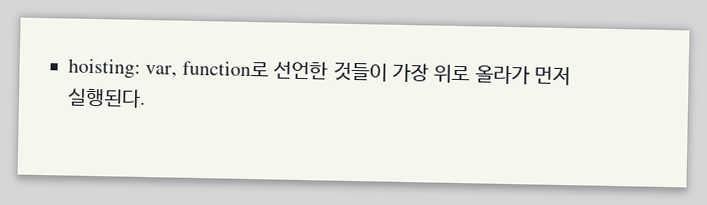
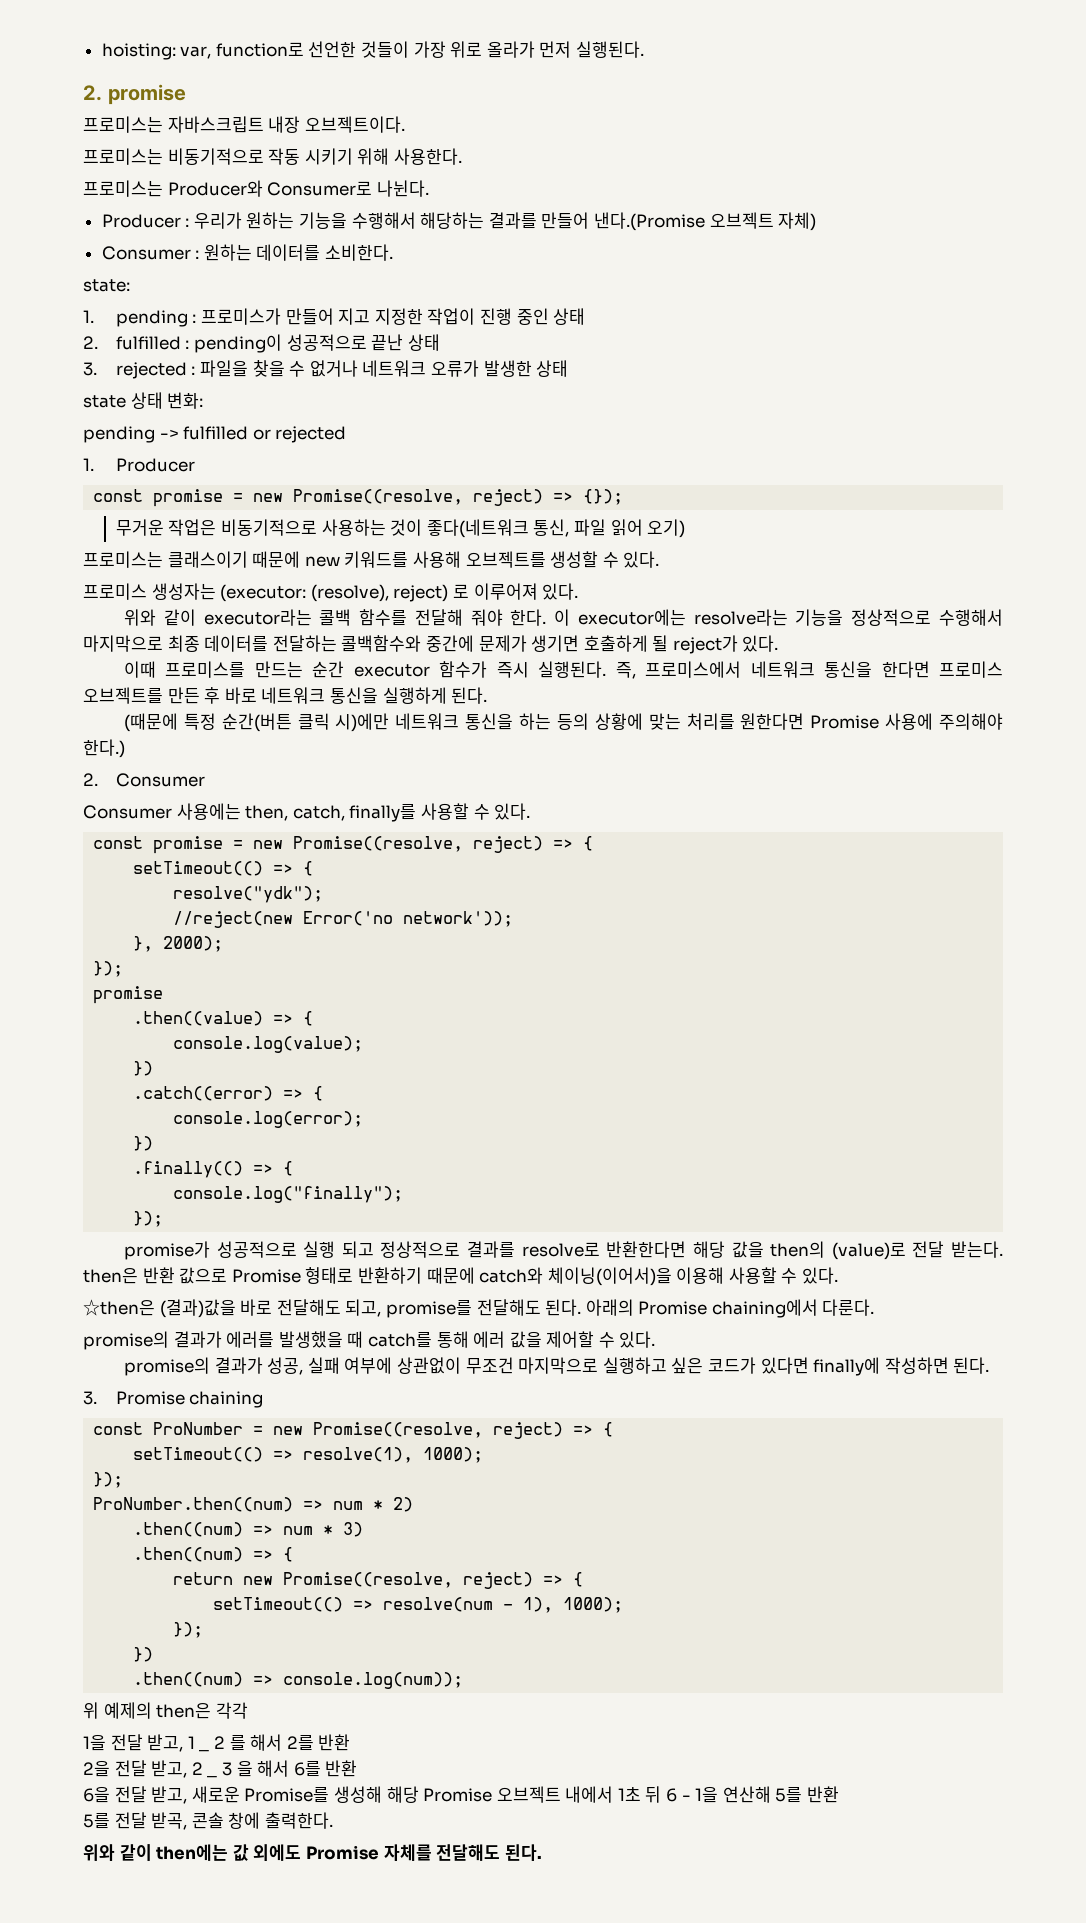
+ 2. promise
+ 프로미스는 자바스크립트 내장 오브젝트이다.
+ 프로미스는 비동기적으로 작동 시키기 위해 사용한다.
+ 프로미스는 Producer와 Consumer로 나뉜다.
+ Producer : 우리가 원하는 기능을 수행해서 해당하는 결과를 만들어 낸다.(Promise 오브젝트 자체)
+ Consumer : 원하는 데이터를 소비한다.
+ state:
+ 1. pending : 프로미스가 만들어 지고 지정한 작업이 진행 중인 상태
+ 2. fulfilled : pending이 성공적으로 끝난 상태
+ 3. rejected : 파일을 찾을 수 없거나 네트워크 오류가 발생한 상태
+ state 상태 변화:
+ pending -> fulfilled or rejected
+ 1. Producer
+ const promise = new Promise((resolve, reject) => {});
+ 무거운 작업은 비동기적으로 사용하는 것이 좋다(네트워크 통신, 파일 읽어 오기)
+ 프로미스는 클래스이기 때문에 new 키워드를 사용해 오브젝트를 생성할 수 있다.
+ 프로미스 생성자는 (executor: (resolve), reject) 로 이루어져 있다.
+ 위와 같이 executor라는 콜백 함수를 전달해 줘야 한다. 이 executor에는 resolve라는 기능을 정상적으로 수행해서 마지막으로 최종 데이터를 전달하는 콜백함수와 중간에 문제가 생기면 호출하게 될 reject가 있다.
+ 이때 프로미스를 만드는 순간 executor 함수가 즉시 실행된다. 즉, 프로미스에서 네트워크 통신을 한다면 프로미스 오브젝트를 만든 후 바로 네트워크 통신을 실행하게 된다.
+ (때문에 특정 순간(버튼 클릭 시)에만 네트워크 통신을 하는 등의 상황에 맞는 처리를 원한다면 Promise 사용에 주의해야 한다.)
+ 2. Consumer
+ Consumer 사용에는 then, catch, finally를 사용할 수 있다.
+ const promise = new Promise((resolve, reject) => {
+ setTimeout(() => {
+ resolve("ydk");
+ //reject(new Error('no network'));
+ }, 2000);
+ });
+ promise
+ .then((value) => {
+ console.log(value);
+ })
+ .catch((error) => {
+ console.log(error);
+ })
+ .finally(() => {
+ console.log("finally");
+ });
+ promise가 성공적으로 실행 되고 정상적으로 결과를 resolve로 반환한다면 해당 값을 then의 (value)로 전달 받는다. then은 반환 값으로 Promise 형태로 반환하기 때문에 catch와 체이닝(이어서)을 이용해 사용할 수 있다.
+ ☆then은 (결과)값을 바로 전달해도 되고, promise를 전달해도 된다. 아래의 Promise chaining에서 다룬다.
+ promise의 결과가 에러를 발생했을 때 catch를 통해 에러 값을 제어할 수 있다.
+ promise의 결과가 성공, 실패 여부에 상관없이 무조건 마지막으로 실행하고 싶은 코드가 있다면 finally에 작성하면 된다.
+ 3. Promise chaining
+ const ProNumber = new Promise((resolve, reject) => {
+ setTimeout(() => resolve(1), 1000);
+ });
+ ProNumber.then((num) => num * 2)
+ .then((num) => num * 3)
+ .then((num) => {
+ return new Promise((resolve, reject) => {
+ setTimeout(() => resolve(num - 1), 1000);
+ });
+ })
+ .then((num) => console.log(num));
+ 위 예제의 then은 각각
+ 1을 전달 받고, 1 _ 2 를 해서 2를 반환
+ 2을 전달 받고, 2 _ 3 을 해서 6를 반환
+ 6을 전달 받고, 새로운 Promise를 생성해 해당 Promise 오브젝트 내에서 1초 뒤 6 - 1을 연산해 5를 반환
+ 5를 전달 받곡, 콘솔 창에 출력한다.
+ 위와 같이 then에는 값 외에도 Promise 자체를 전달해도 된다.

